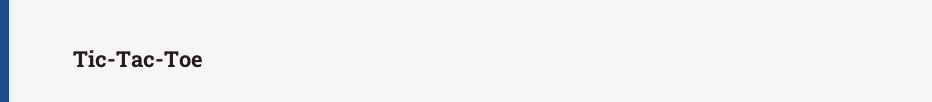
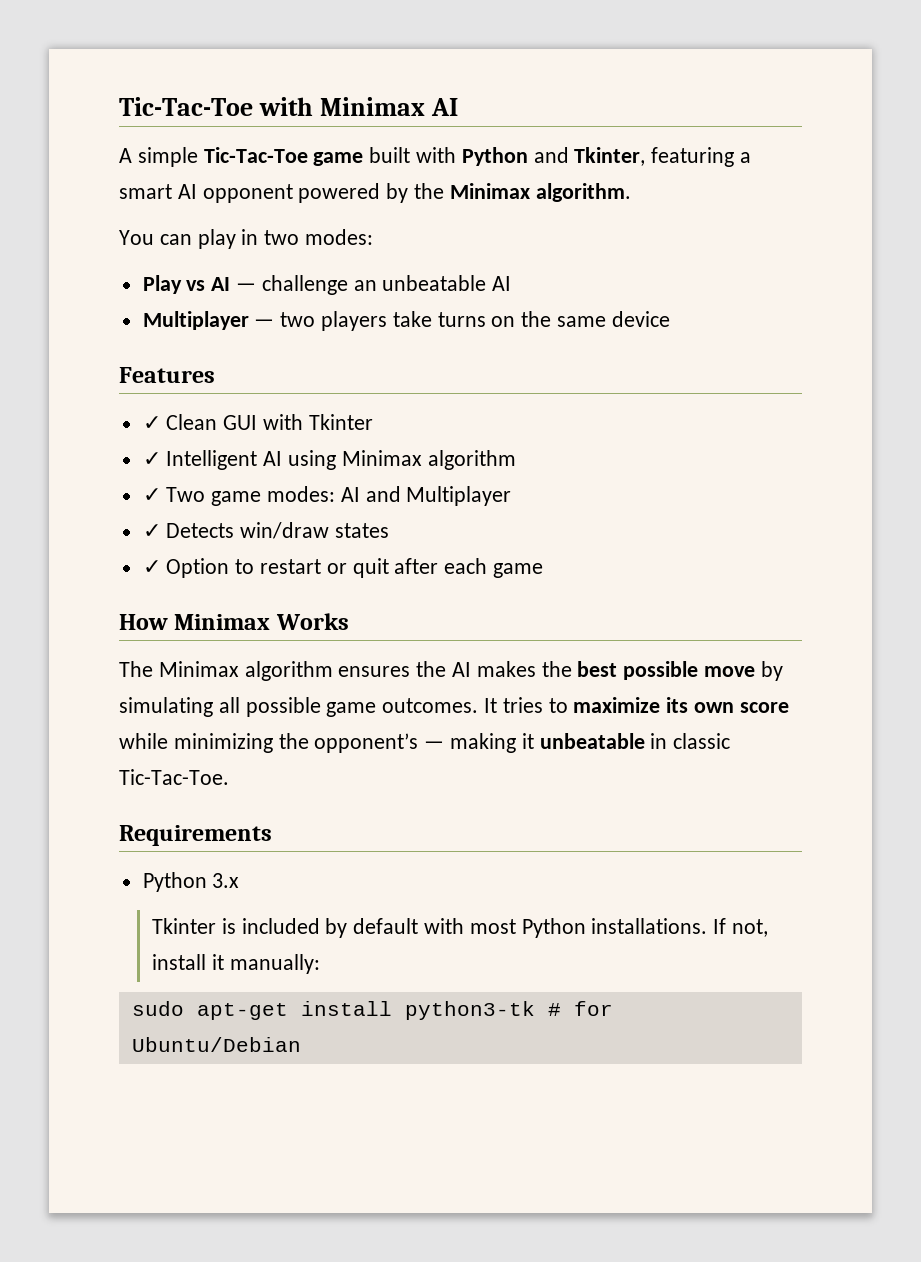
- Tic-Tac-Toe
+ Tic-Tac-Toe with Minimax AI
+ A simple Tic-Tac-Toe game built with Python and Tkinter, featuring a smart AI opponent powered by the Minimax algorithm.
+ You can play in two modes:
+ Play vs AI — challenge an unbeatable AI
+ Multiplayer — two players take turns on the same device
+ Features
+ ✓ Clean GUI with Tkinter
+ ✓ Intelligent AI using Minimax algorithm
+ ✓ Two game modes: AI and Multiplayer
+ ✓ Detects win/draw states
+ ✓ Option to restart or quit after each game
+ How Minimax Works
+ The Minimax algorithm ensures the AI makes the best possible move by simulating all possible game outcomes. It tries to maximize its own score while minimizing the opponent’s — making it unbeatable in classic Tic-Tac-Toe.
+ Requirements
+ Python 3.x
+ Tkinter is included by default with most Python installations. If not, install it manually:
+ sudo apt-get install python3-tk # for Ubuntu/Debian

